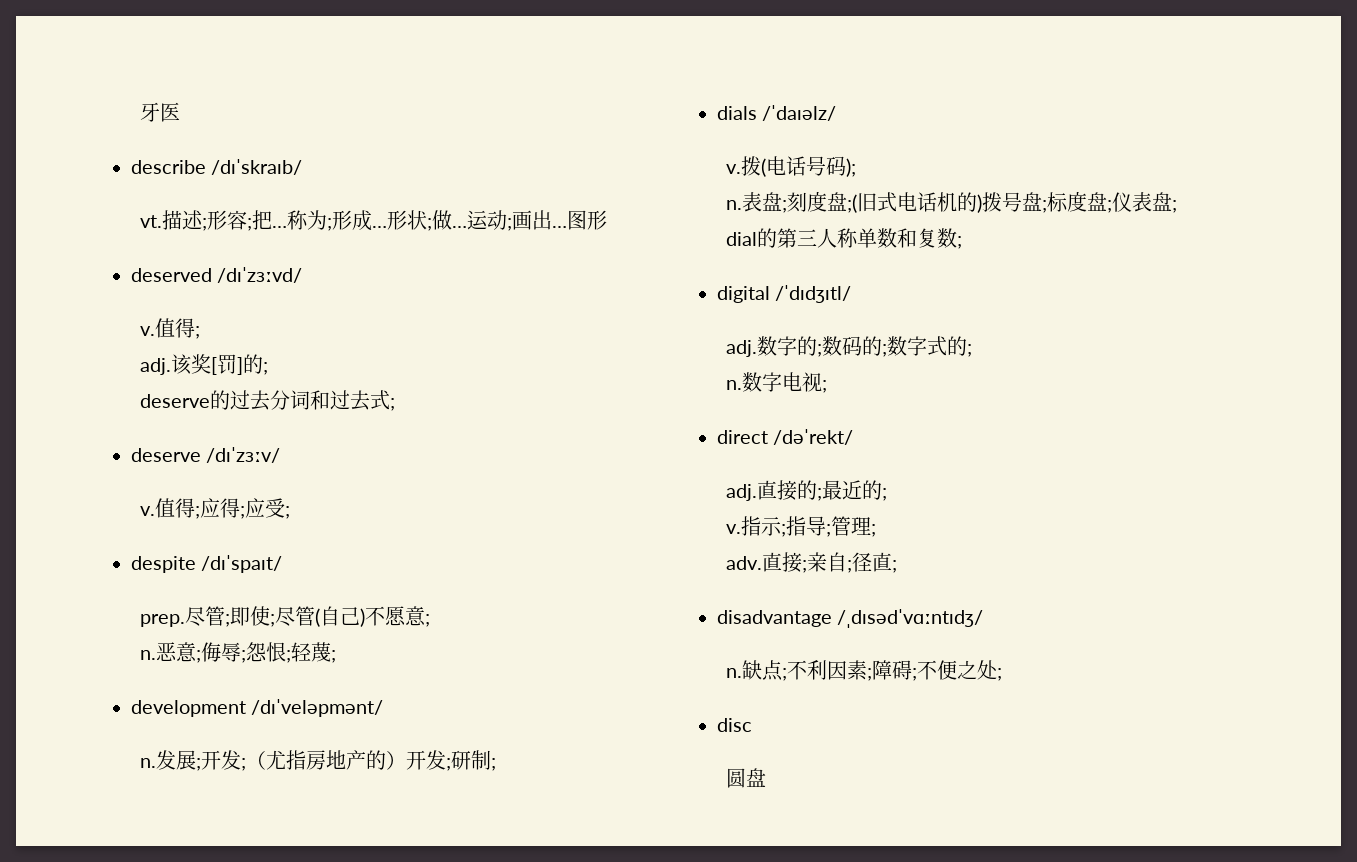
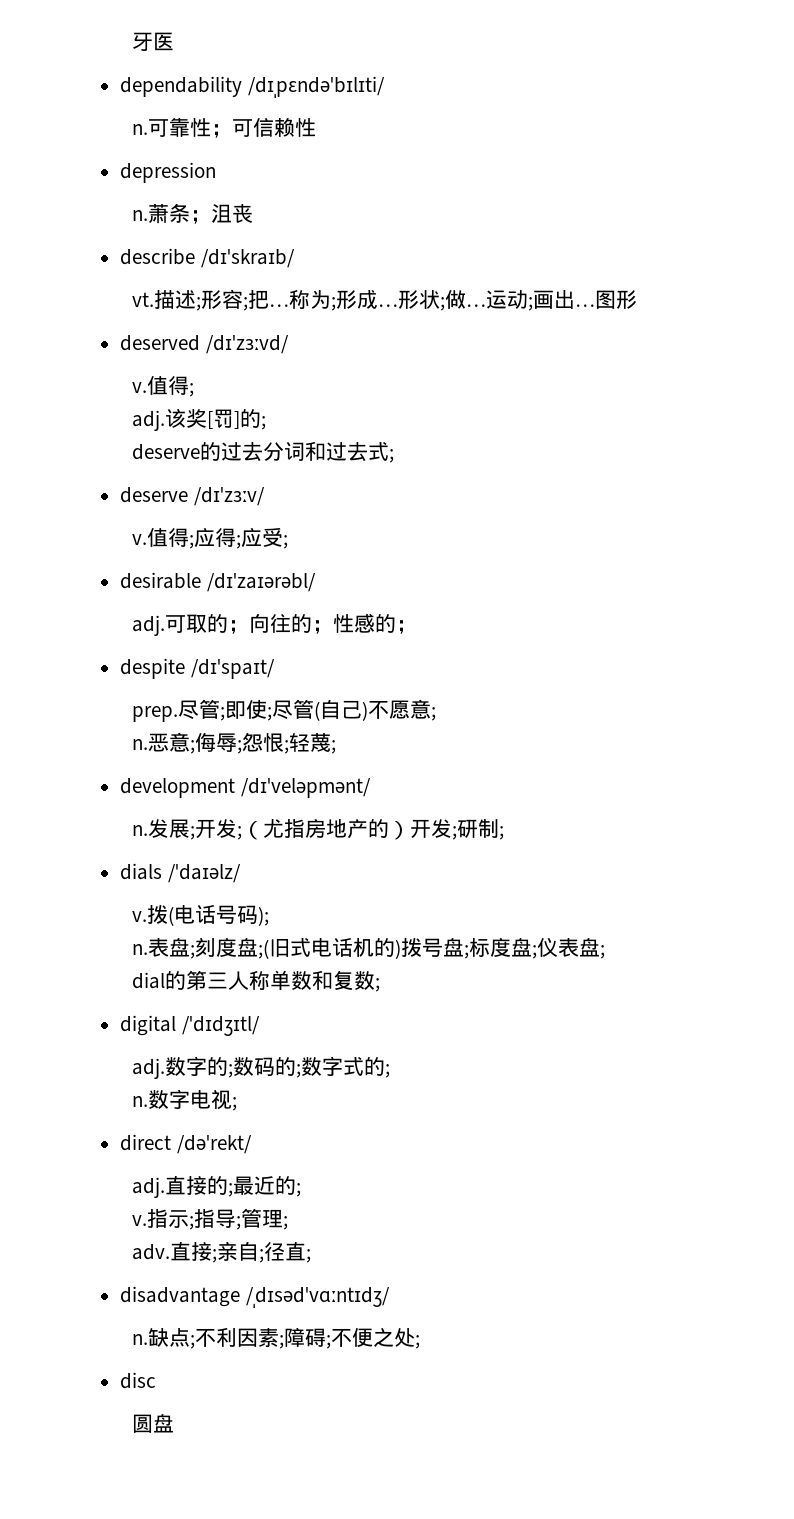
+ dependability /dɪˌpɛndəˈbɪlɪti/
+ n.可靠性；可信赖性
+ depression
+ n.萧条；沮丧
+ desirable /dɪˈzaɪərəbl/
+ adj.可取的；向往的；性感的；

